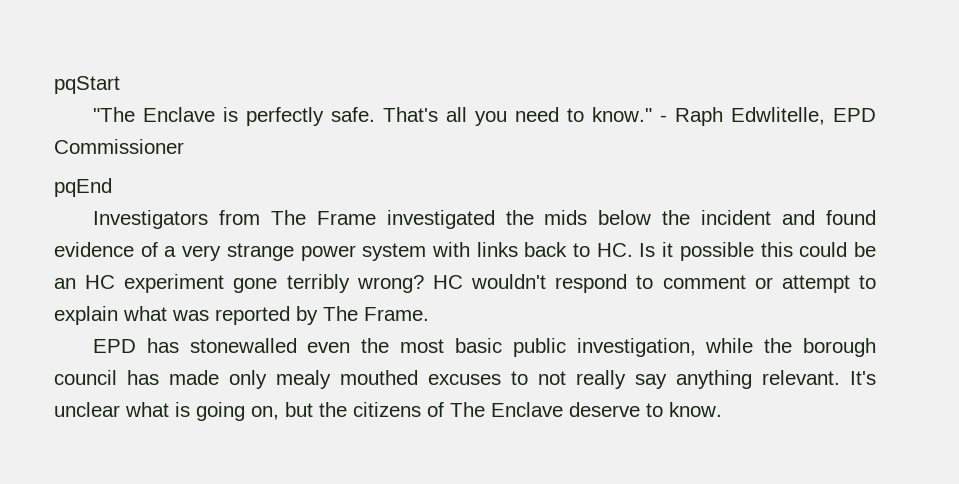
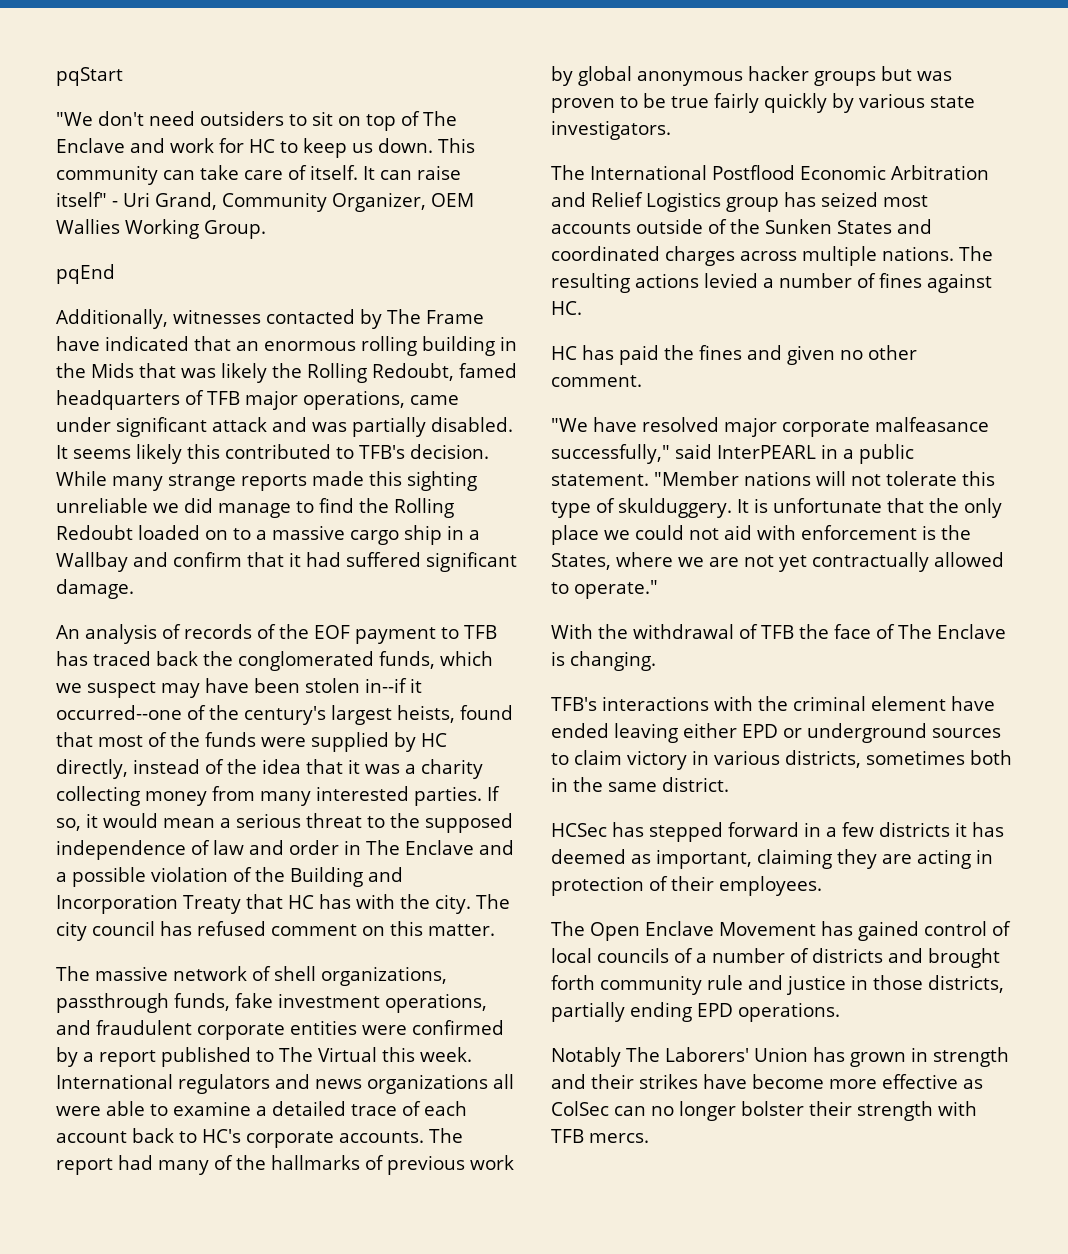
- "The Enclave is perfectly safe. That's all you need to know." - Raph Edwlitelle, EPD Commissioner
+ "We don't need outsiders to sit on top of The Enclave and work for HC to keep us down. This community can take care of itself. It can raise itself" - Uri Grand, Community Organizer, OEM Wallies Working Group.
  pqEnd
- Investigators from The Frame investigated the mids below the incident and found evidence of a very strange power system with links back to HC. Is it possible this could be an HC experiment gone terribly wrong? HC wouldn't respond to comment or attempt to explain what was reported by The Frame.
- EPD has stonewalled even the most basic public investigation, while the borough council has made only mealy mouthed excuses to not really say anything relevant. It's unclear what is going on, but the citizens of The Enclave deserve to know.
+ Additionally, witnesses contacted by The Frame have indicated that an enormous rolling building in the Mids that was likely the Rolling Redoubt, famed headquarters of TFB major operations, came under significant attack and was partially disabled. It seems likely this contributed to TFB's decision. While many strange reports made this sighting unreliable we did manage to find the Rolling Redoubt loaded on to a massive cargo ship in a Wallbay and confirm that it had suffered significant damage.
+ An analysis of records of the EOF payment to TFB has traced back the conglomerated funds, which we suspect may have been stolen in--if it occurred--one of the century's largest heists, found that most of the funds were supplied by HC directly, instead of the idea that it was a charity collecting money from many interested parties. If so, it would mean a serious threat to the supposed independence of law and order in The Enclave and a possible violation of the Building and Incorporation Treaty that HC has with the city. The city council has refused comment on this matter.
+ The massive network of shell organizations, passthrough funds, fake investment operations, and fraudulent corporate entities were confirmed by a report published to The Virtual this week. International regulators and news organizations all were able to examine a detailed trace of each account back to HC's corporate accounts. The report had many of the hallmarks of previous work by global anonymous hacker groups but was proven to be true fairly quickly by various state investigators.
+ The International Postflood Economic Arbitration and Relief Logistics group has seized most accounts outside of the Sunken States and coordinated charges across multiple nations. The resulting actions levied a number of fines against HC.
+ HC has paid the fines and given no other comment.
+ "We have resolved major corporate malfeasance successfully," said InterPEARL in a public statement. "Member nations will not tolerate this type of skulduggery. It is unfortunate that the only place we could not aid with enforcement is the States, where we are not yet contractually allowed to operate."
+ With the withdrawal of TFB the face of The Enclave is changing.
+ TFB's interactions with the criminal element have ended leaving either EPD or underground sources to claim victory in various districts, sometimes both in the same district.
+ HCSec has stepped forward in a few districts it has deemed as important, claiming they are acting in protection of their employees.
+ The Open Enclave Movement has gained control of local councils of a number of districts and brought forth community rule and justice in those districts, partially ending EPD operations.
+ Notably The Laborers' Union has grown in strength and their strikes have become more effective as ColSec can no longer bolster their strength with TFB mercs.

